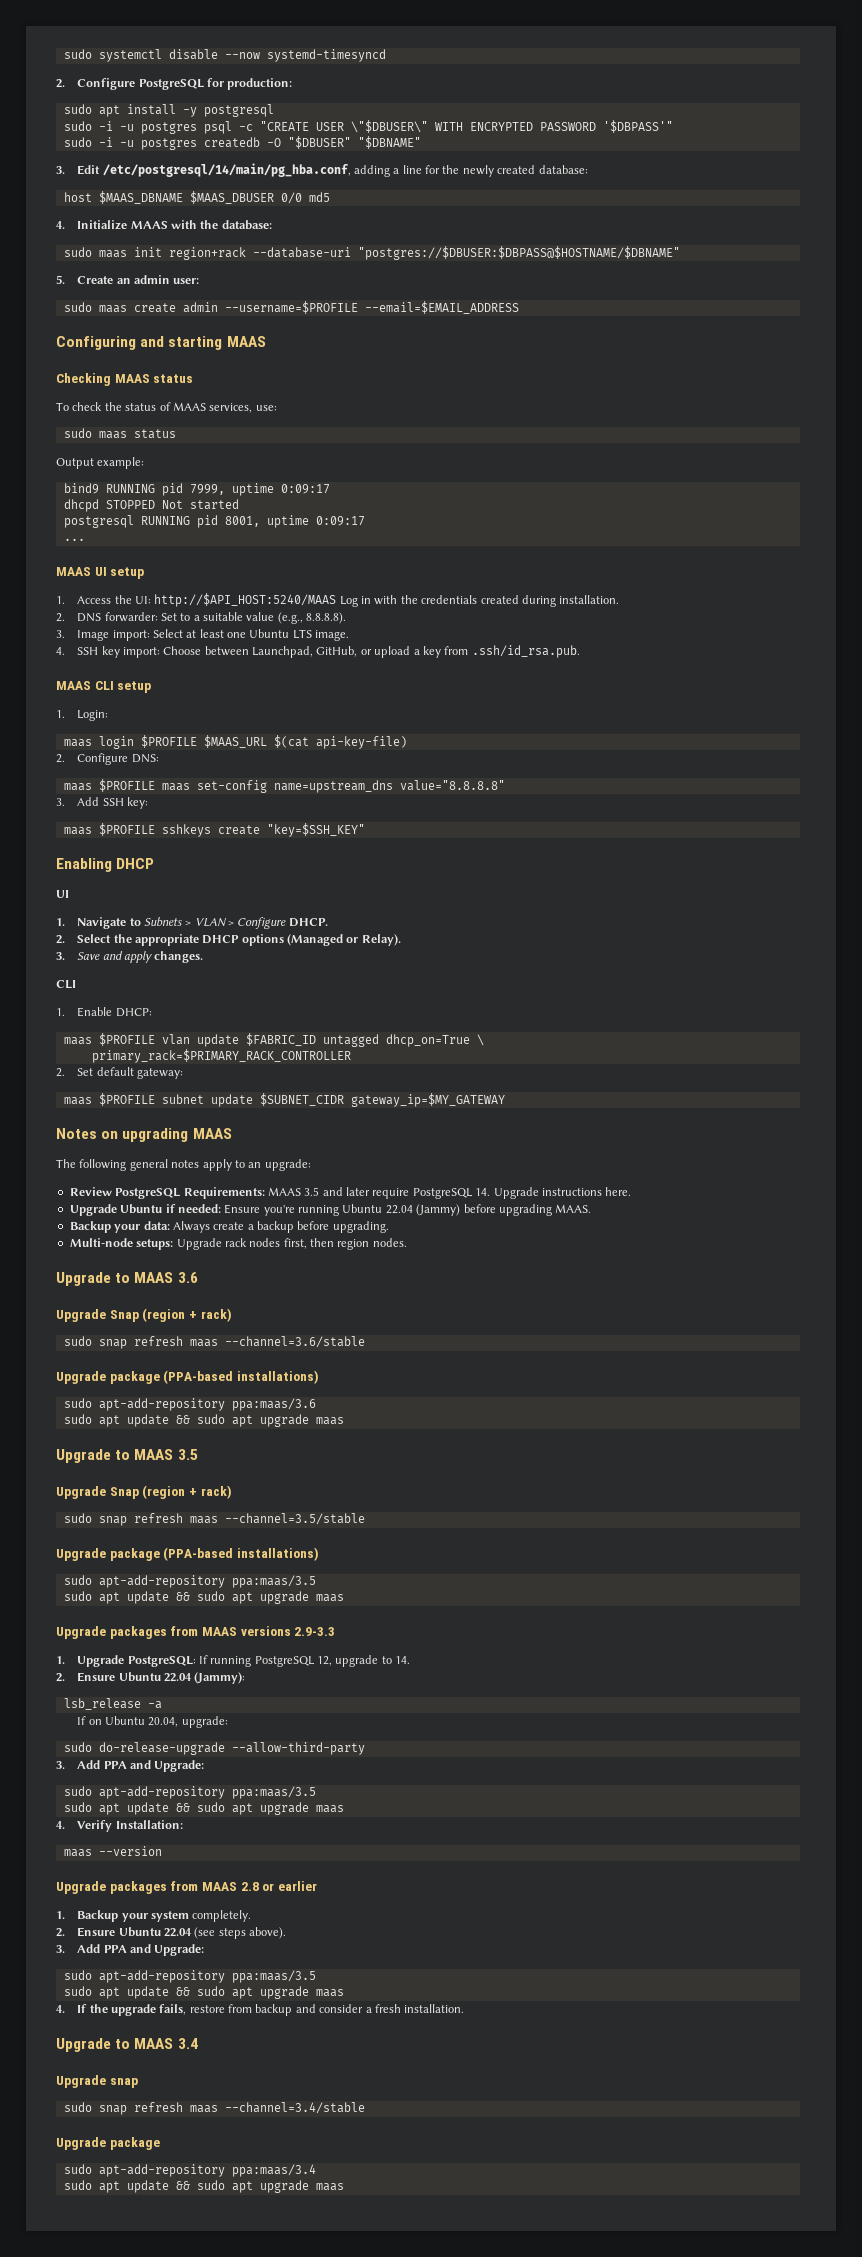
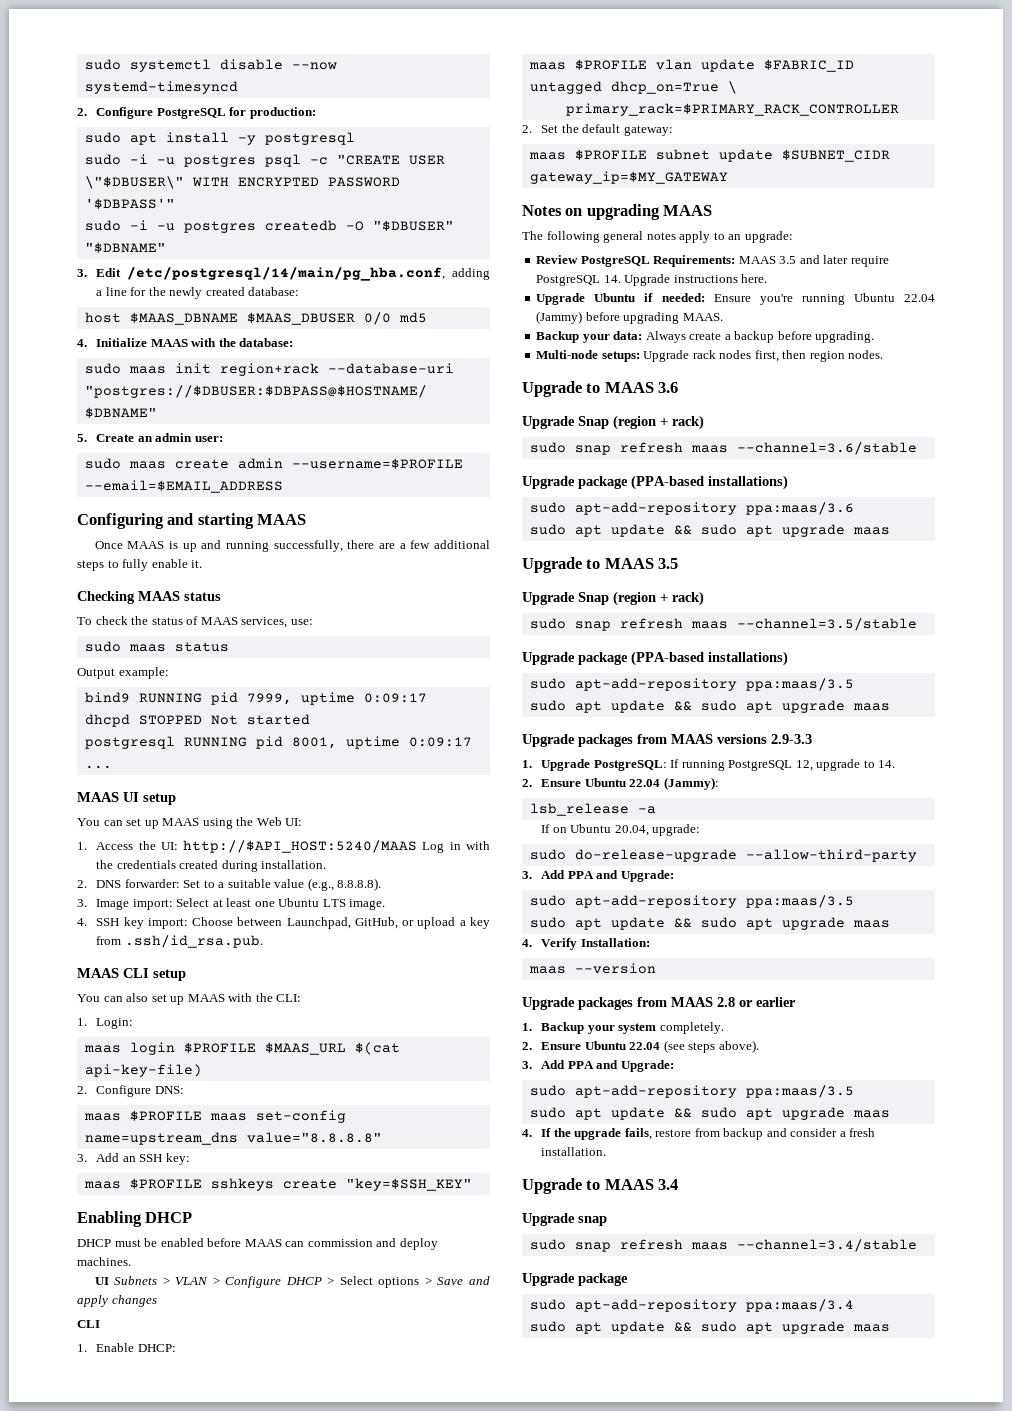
+ Once MAAS is up and running successfully, there are a few additional steps to fully enable it.
+ You can set up MAAS using the Web UI:
+ You can also set up MAAS with the CLI:
- 3. Add SSH key:
+ 3. Add an SSH key:
  Enabling DHCP
- UI
- 1. Navigate to Subnets > VLAN > Configure DHCP.
- 2. Select the appropriate DHCP options (Managed or Relay).
- 3. Save and apply changes.
+ DHCP must be enabled before MAAS can commission and deploy machines.
+ UI Subnets > VLAN > Configure DHCP > Select options > Save and apply changes
- 2. Set default gateway:
+ 2. Set the default gateway:

